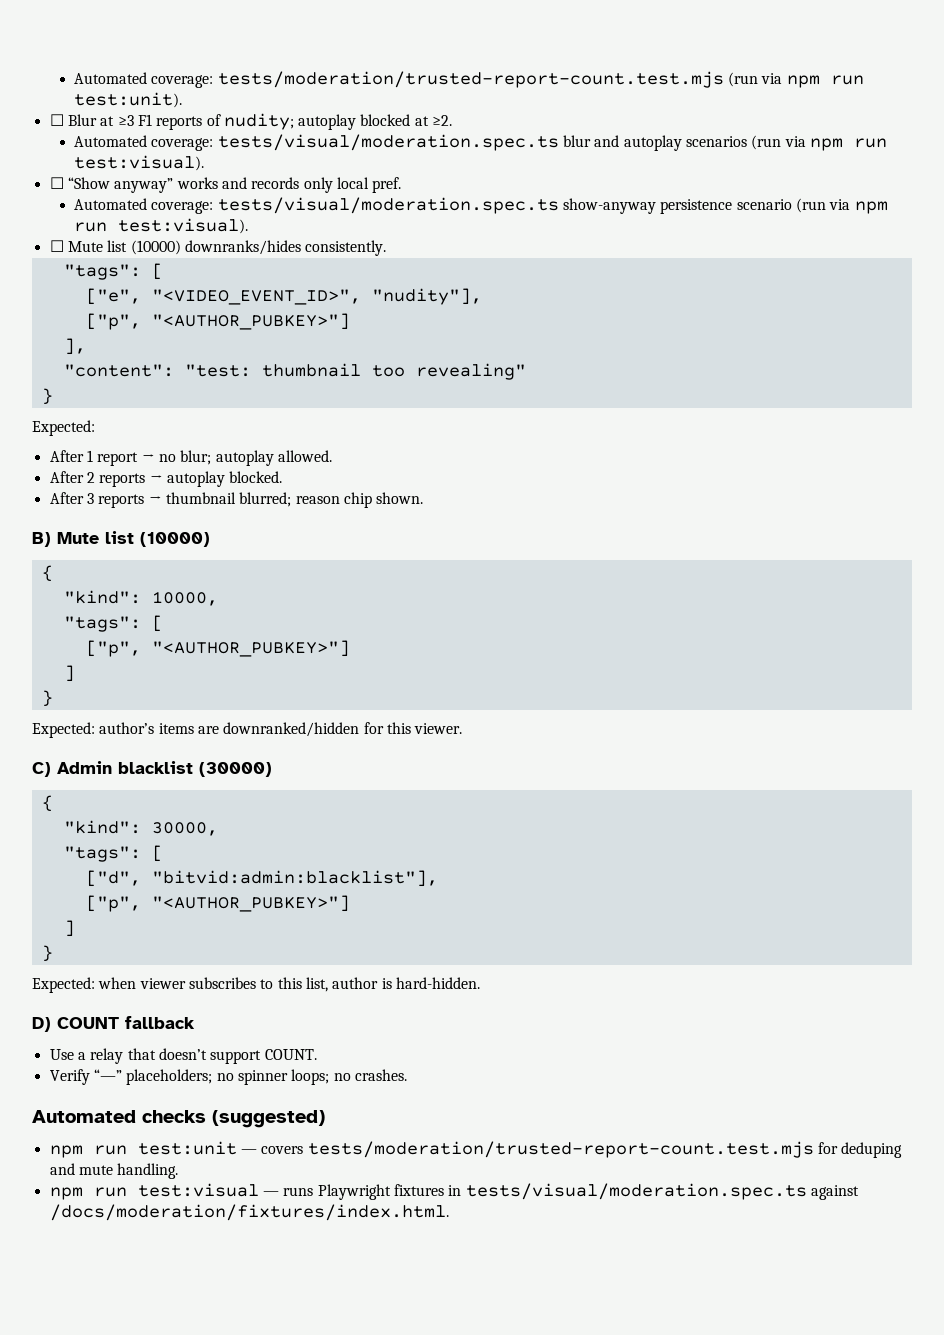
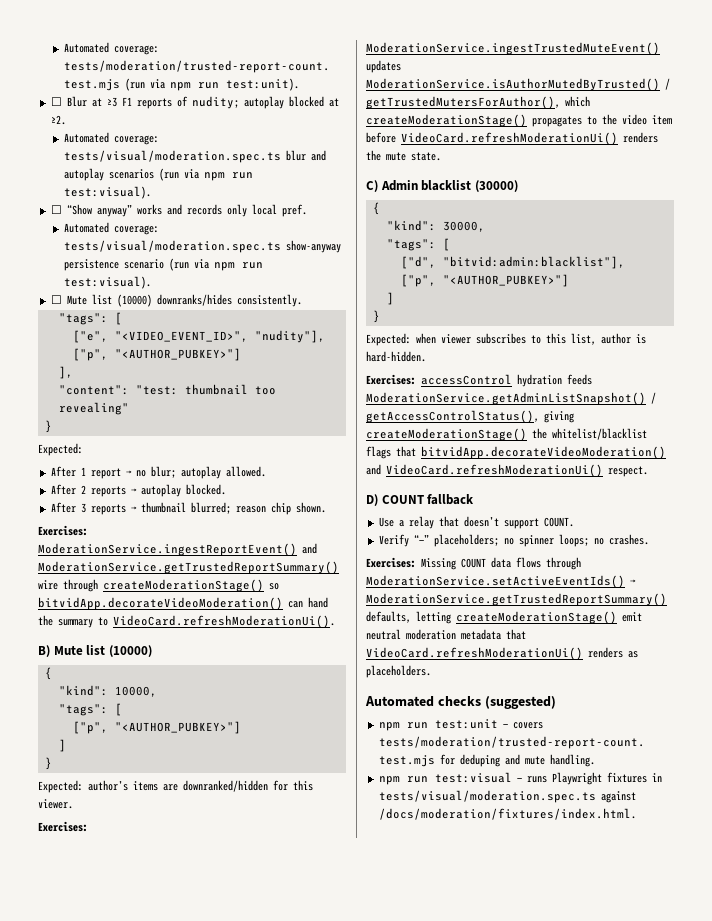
+ Exercises: ModerationService.ingestReportEvent() and ModerationService.getTrustedReportSummary() wire through createModerationStage() so bitvidApp.decorateVideoModeration() can hand the summary to VideoCard.refreshModerationUi().
+ Exercises: ModerationService.ingestTrustedMuteEvent() updates ModerationService.isAuthorMutedByTrusted() / getTrustedMutersForAuthor(), which createModerationStage() propagates to the video item before VideoCard.refreshModerationUi() renders the mute state.
+ Exercises: accessControl hydration feeds ModerationService.getAdminListSnapshot() / getAccessControlStatus(), giving createModerationStage() the whitelist/blacklist flags that bitvidApp.decorateVideoModeration() and VideoCard.refreshModerationUi() respect.
+ Exercises: Missing COUNT data flows through ModerationService.setActiveEventIds() → ModerationService.getTrustedReportSummary() defaults, letting createModerationStage() emit neutral moderation metadata that VideoCard.refreshModerationUi() renders as placeholders.

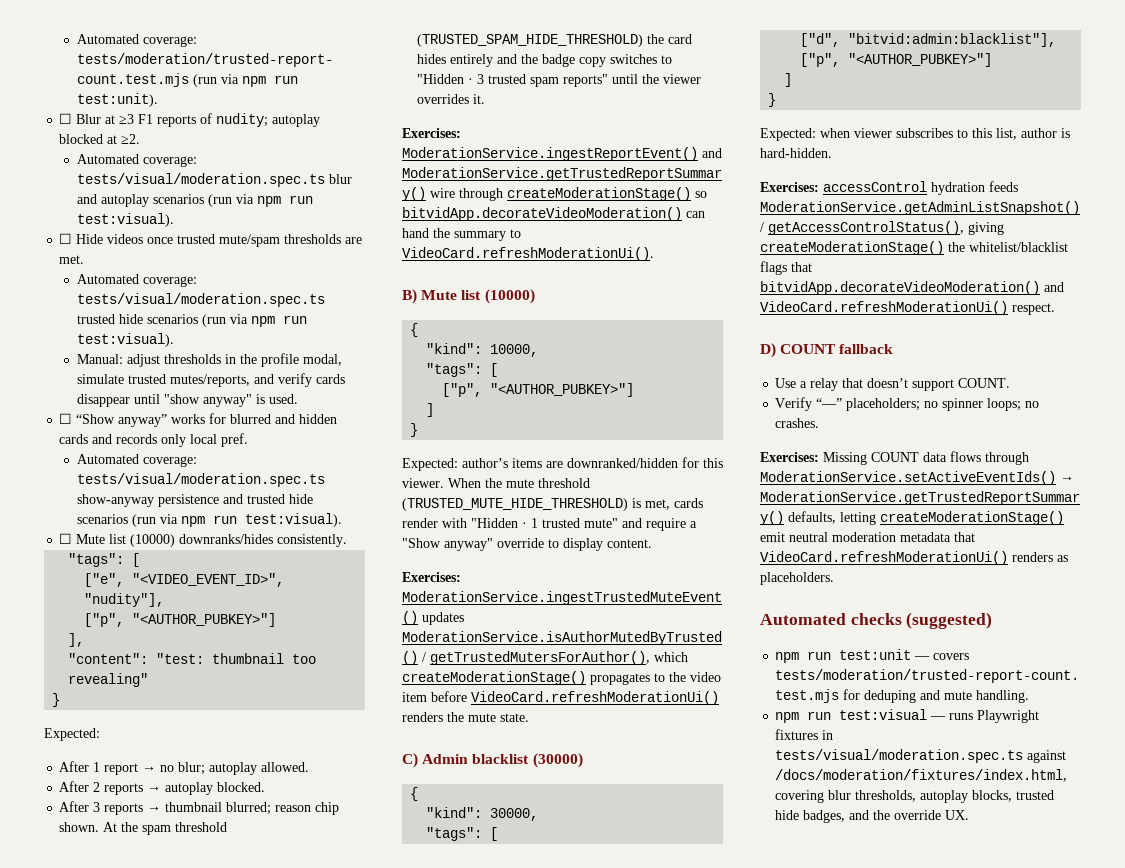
+ ☐ Hide videos once trusted mute/spam thresholds are met.
+ Automated coverage: tests/visual/moderation.spec.ts trusted hide scenarios (run via npm run test:visual).
+ Manual: adjust thresholds in the profile modal, simulate trusted mutes/reports, and verify cards disappear until "show anyway" is used.
- ☐ “Show anyway” works and records only local pref.
+ ☐ “Show anyway” works for blurred and hidden cards and records only local pref.
- Automated coverage: tests/visual/moderation.spec.ts show-anyway persistence scenario (run via npm run test:visual).
+ Automated coverage: tests/visual/moderation.spec.ts show-anyway persistence and trusted hide scenarios (run via npm run test:visual).
+ At the spam threshold (TRUSTED_SPAM_HIDE_THRESHOLD) the card hides entirely and the badge copy switches to "Hidden · 3 trusted spam reports" until the viewer overrides it.
+ When the mute threshold (TRUSTED_MUTE_HIDE_THRESHOLD) is met, cards render with "Hidden · 1 trusted mute" and require a "Show anyway" override to display content.
- npm run test:visual — runs Playwright fixtures in tests/visual/moderation.spec.ts against /docs/moderation/fixtures/index.html.
+ npm run test:visual — runs Playwright fixtures in tests/visual/moderation.spec.ts against /docs/moderation/fixtures/index.html, covering blur thresholds, autoplay blocks, trusted hide badges, and the override UX.

